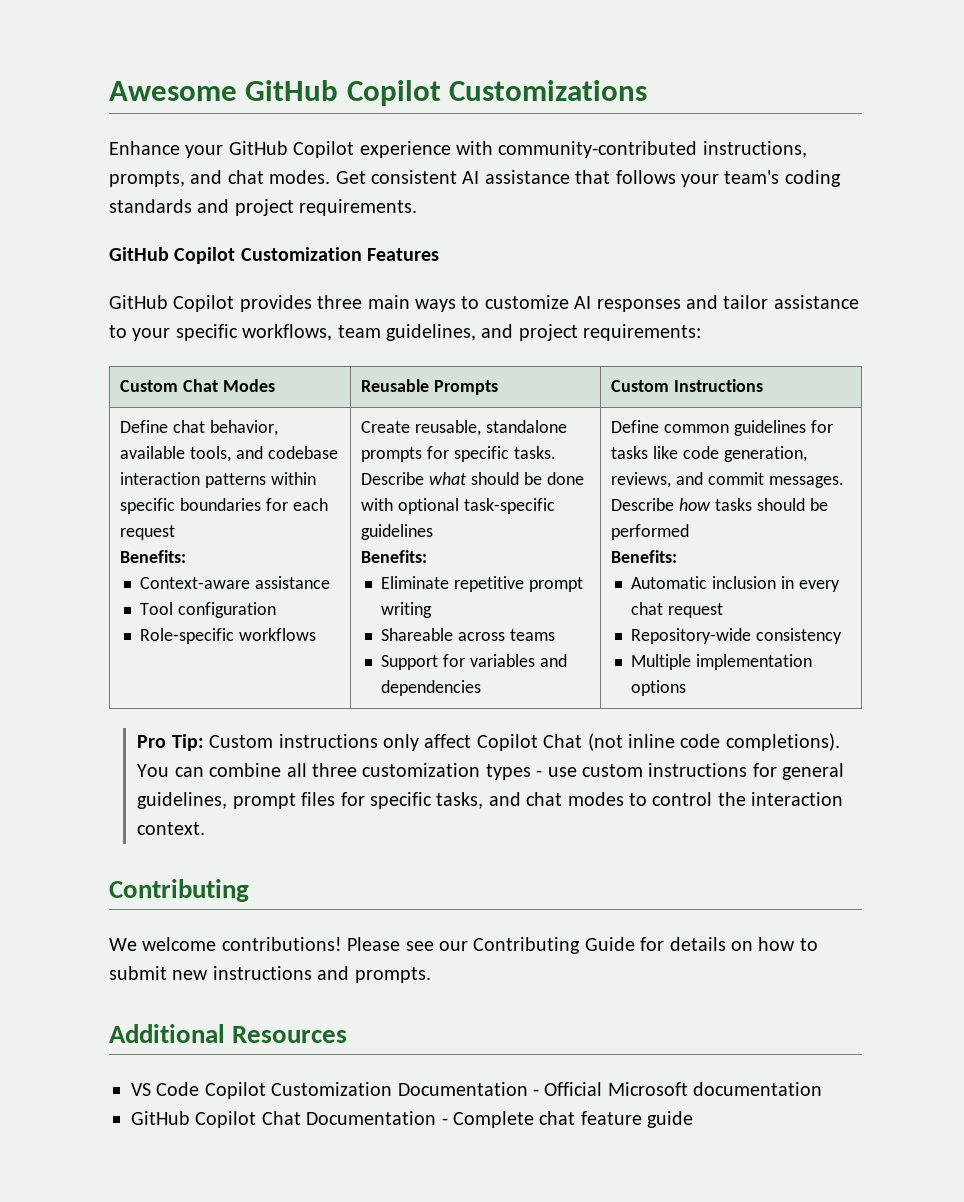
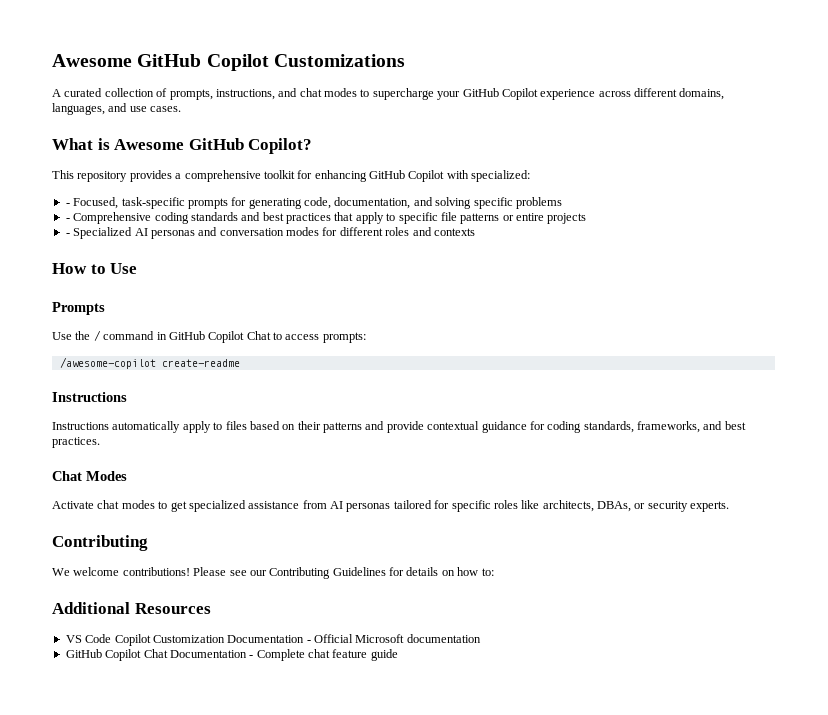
- Enhance your GitHub Copilot experience with community-contributed instructions, prompts, and chat modes. Get consistent AI assistance that follows your team's coding standards and project requirements.
- GitHub Copilot Customization Features
- GitHub Copilot provides three main ways to customize AI responses and tailor assistance to your specific workflows, team guidelines, and project requirements:
- Custom Chat Modes | Reusable Prompts | Custom Instructions
- Define chat behavior, available tools, and codebase interaction patterns within specific boundaries for each request
- Benefits:
- Context-aware assistance
- Tool configuration
- Role-specific workflows | Create reusable, standalone prompts for specific tasks. Describe what should be done with optional task-specific guidelines
- Benefits:
- Eliminate repetitive prompt writing
- Shareable across teams
- Support for variables and dependencies | Define common guidelines for tasks like code generation, reviews, and commit messages. Describe how tasks should be performed
- Benefits:
- Automatic inclusion in every chat request
- Repository-wide consistency
- Multiple implementation options
- Pro Tip: Custom instructions only affect Copilot Chat (not inline code completions). You can combine all three customization types - use custom instructions for general guidelines, prompt files for specific tasks, and chat modes to control the interaction context.
+ A curated collection of prompts, instructions, and chat modes to supercharge your GitHub Copilot experience across different domains, languages, and use cases.
+ What is Awesome GitHub Copilot?
+ This repository provides a comprehensive toolkit for enhancing GitHub Copilot with specialized:
+ - Focused, task-specific prompts for generating code, documentation, and solving specific problems
+ - Comprehensive coding standards and best practices that apply to specific file patterns or entire projects
+ - Specialized AI personas and conversation modes for different roles and contexts
+ How to Use
+ Prompts
+ Use the / command in GitHub Copilot Chat to access prompts:
+ /awesome-copilot create-readme
+ Instructions
+ Instructions automatically apply to files based on their patterns and provide contextual guidance for coding standards, frameworks, and best practices.
+ Chat Modes
+ Activate chat modes to get specialized assistance from AI personas tailored for specific roles like architects, DBAs, or security experts.
- Please see our Contributing Guide for details on how to submit new instructions and prompts.
+ Please see our Contributing Guidelines for details on how to:

